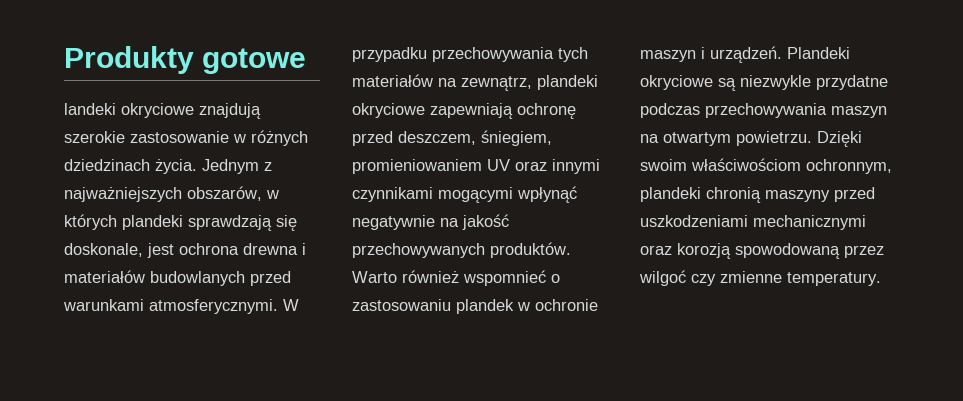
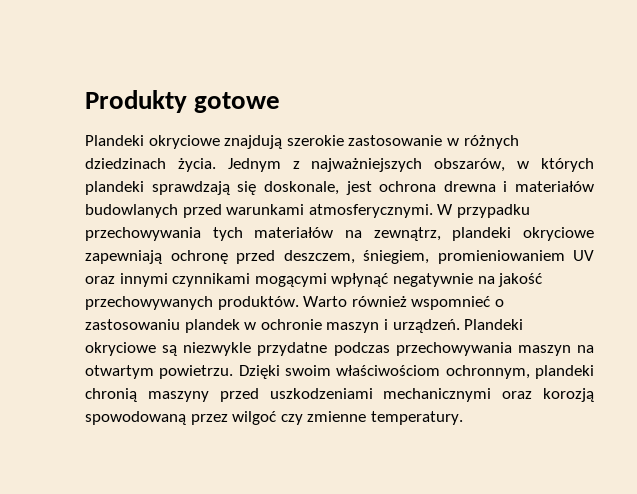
- landeki okryciowe znajdują szerokie zastosowanie w różnych dziedzinach życia.
+ Plandeki okryciowe znajdują szerokie zastosowanie w różnych dziedzinach życia.

